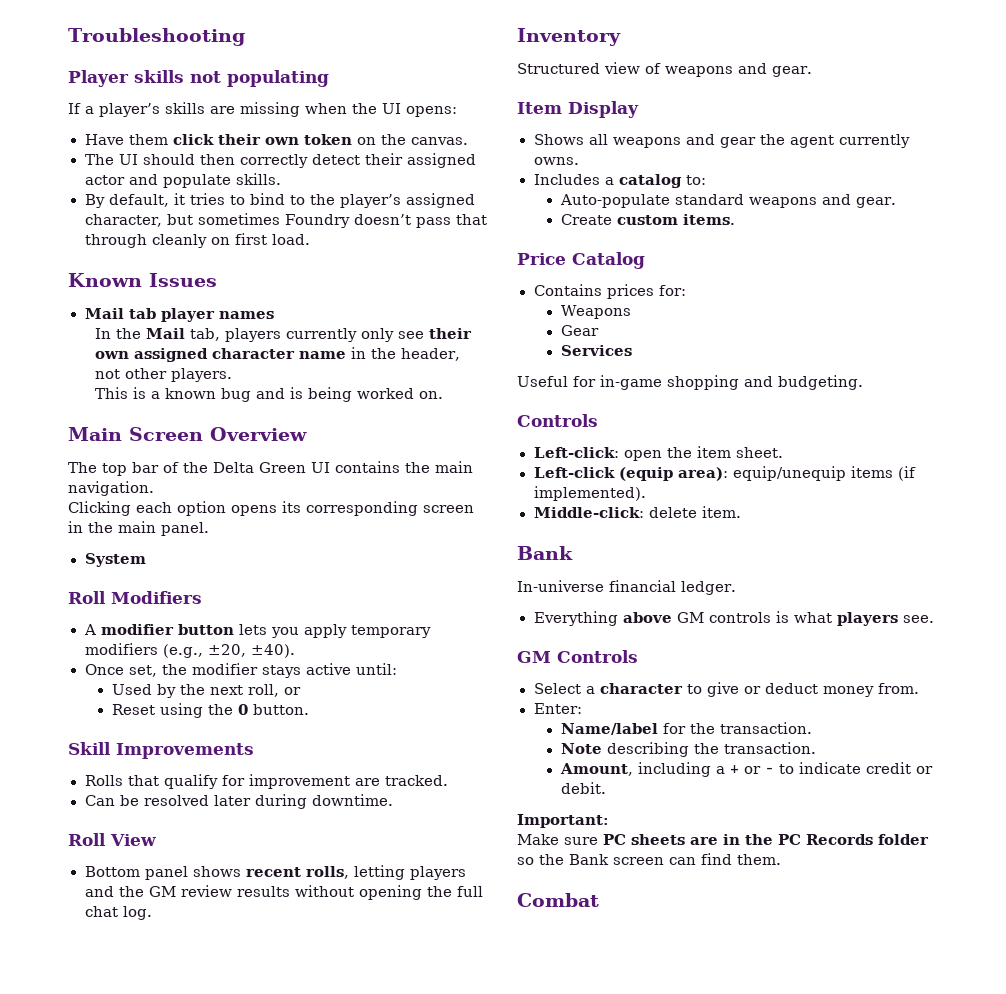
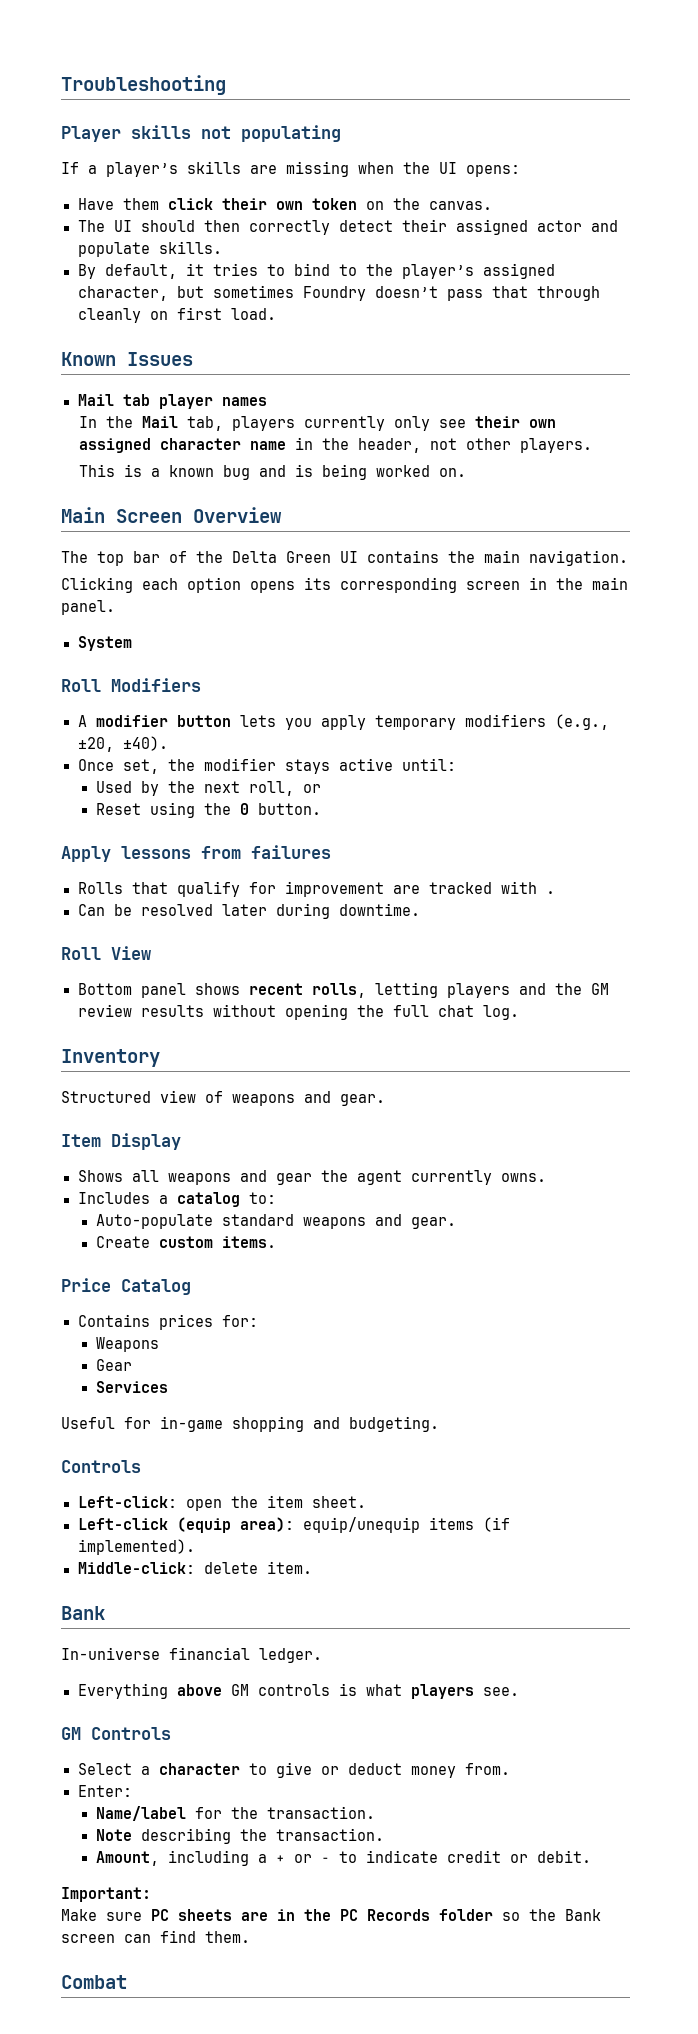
- Skill Improvements
+ Apply lessons from failures
- Rolls that qualify for improvement are tracked.
+ Rolls that qualify for improvement are tracked with .

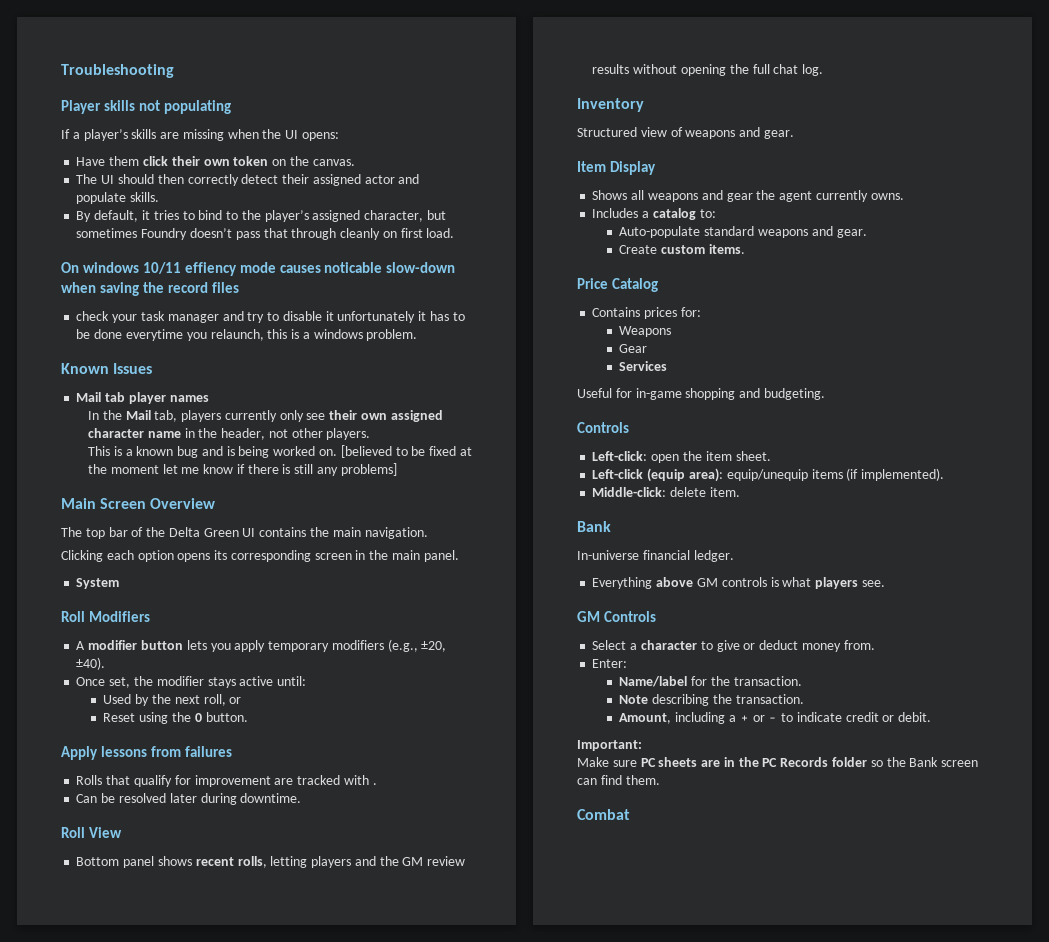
+ On windows 10/11 effiency mode causes noticable slow-down when saving the record files
+ check your task manager and try to disable it unfortunately it has to be done everytime you relaunch, this is a windows problem.
+ [believed to be fixed at the moment let me know if there is still any problems]

